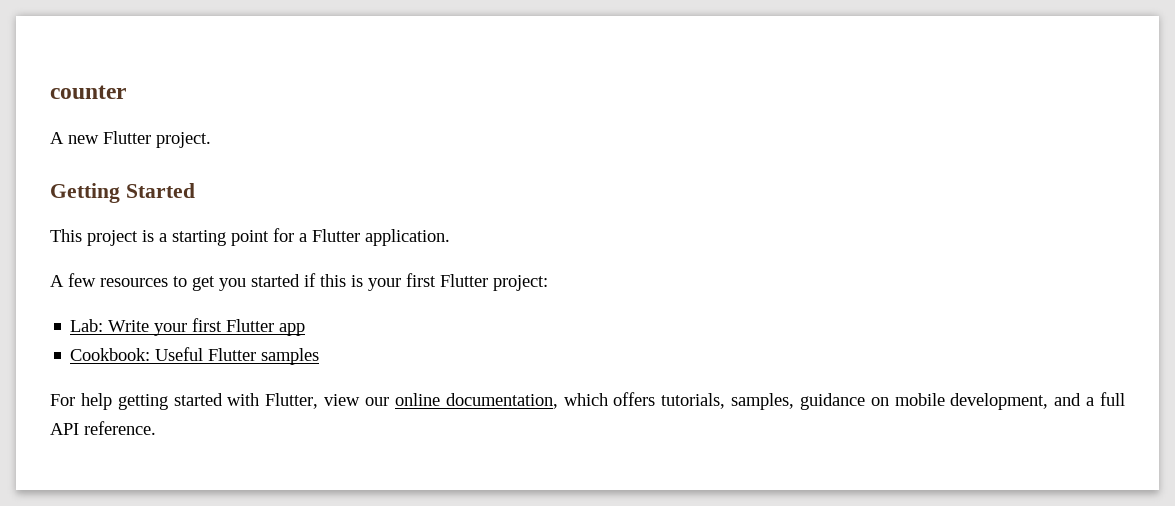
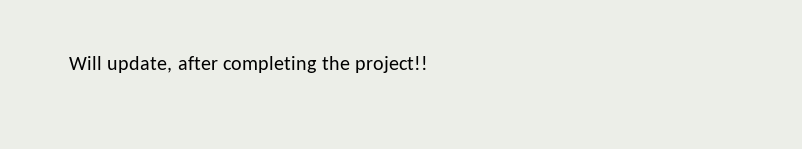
- counter
- A new Flutter project.
- Getting Started
- This project is a starting point for a Flutter application.
- A few resources to get you started if this is your first Flutter project:
- Lab: Write your first Flutter app
- Cookbook: Useful Flutter samples
- For help getting started with Flutter, view our online documentation, which offers tutorials, samples, guidance on mobile development, and a full API reference.
+ Will update, after completing the project!!

